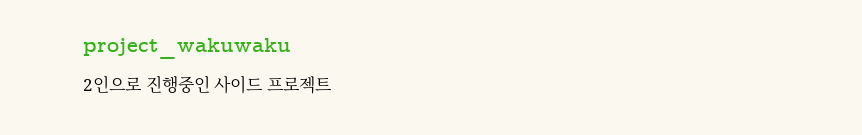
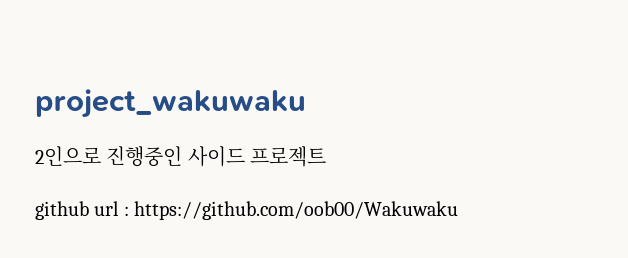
+ github url : https://github.com/oob00/Wakuwaku

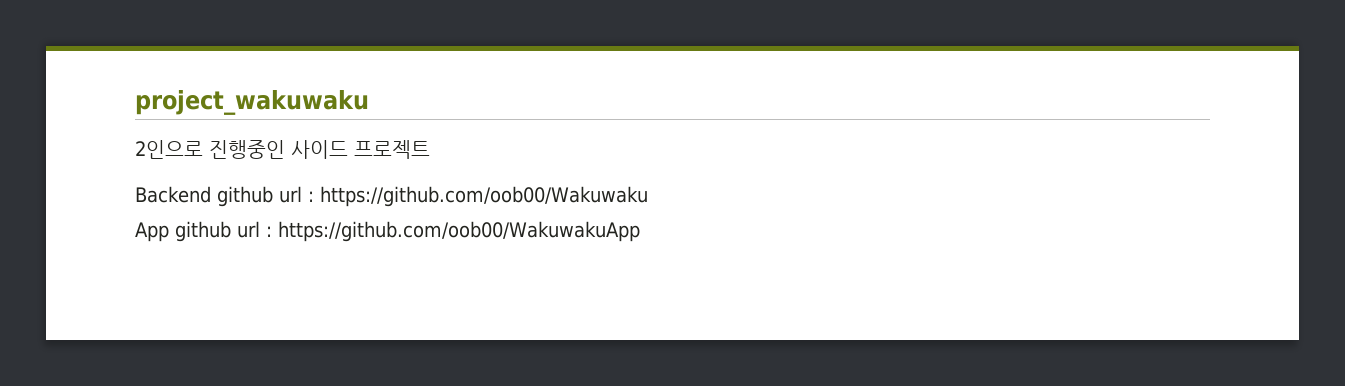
- github url : https://github.com/oob00/Wakuwaku
+ Backend github url : https://github.com/oob00/Wakuwaku
+ App github url : https://github.com/oob00/WakuwakuApp

